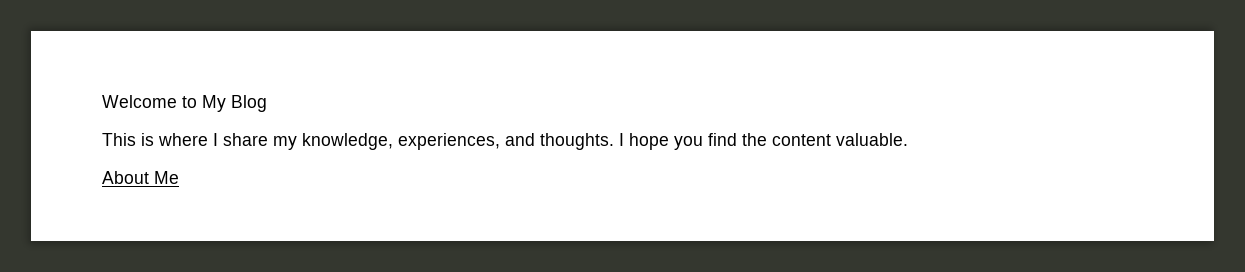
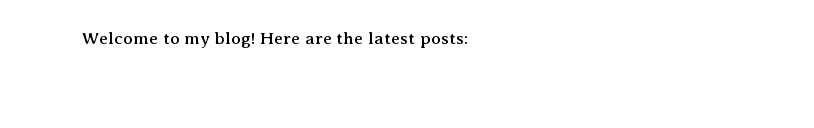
- Welcome to My Blog
- This is where I share my knowledge, experiences, and thoughts. I hope you find the content valuable.
- About Me
+ Welcome to my blog! Here are the latest posts:

